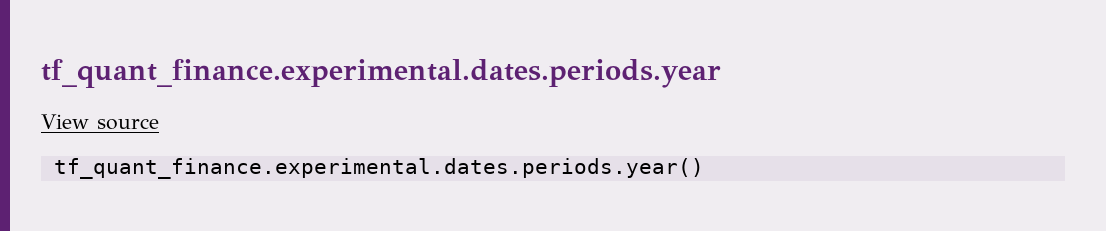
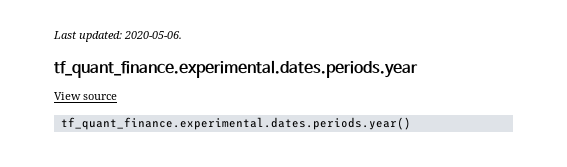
+ Last updated: 2020-05-06.

